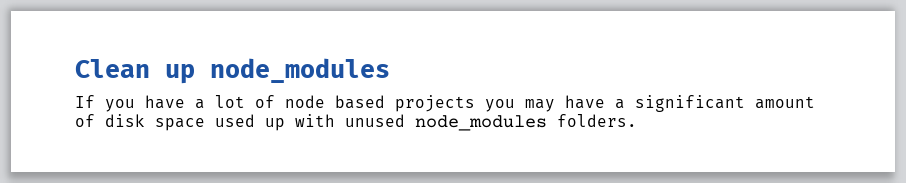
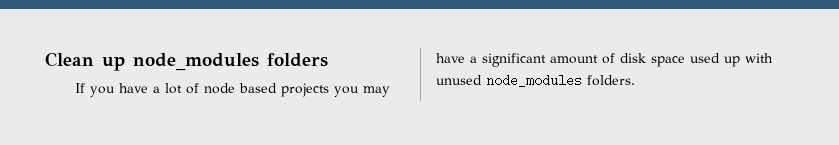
- Clean up node_modules
+ Clean up node_modules folders

